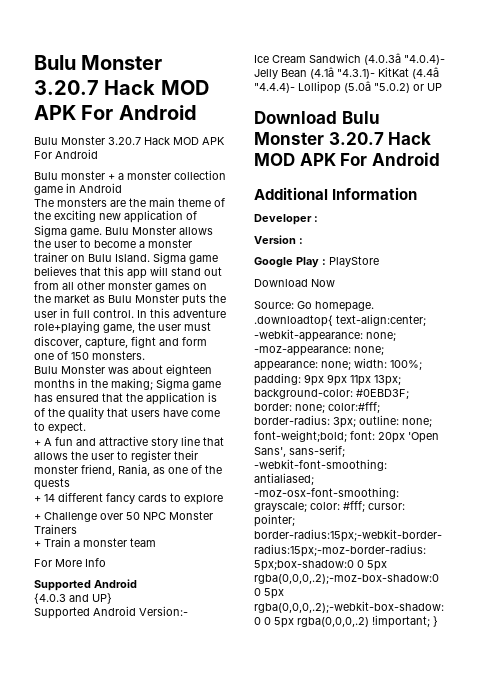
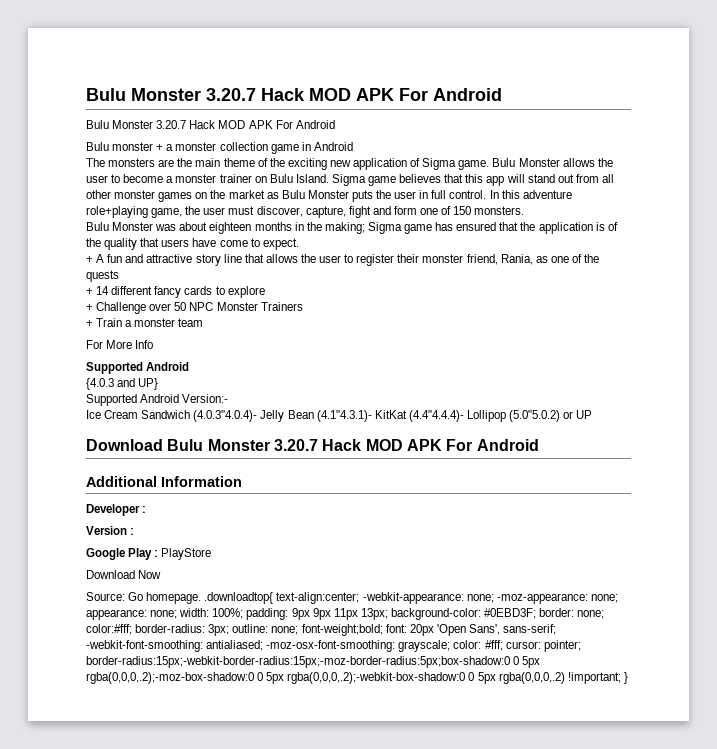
- Ice Cream Sandwich (4.0.3â "4.0.4)- Jelly Bean (4.1â "4.3.1)- KitKat (4.4â "4.4.4)- Lollipop (5.0â "5.0.2) or UP
+ Ice Cream Sandwich (4.0.3"4.0.4)- Jelly Bean (4.1"4.3.1)- KitKat (4.4"4.4.4)- Lollipop (5.0"5.0.2) or UP

